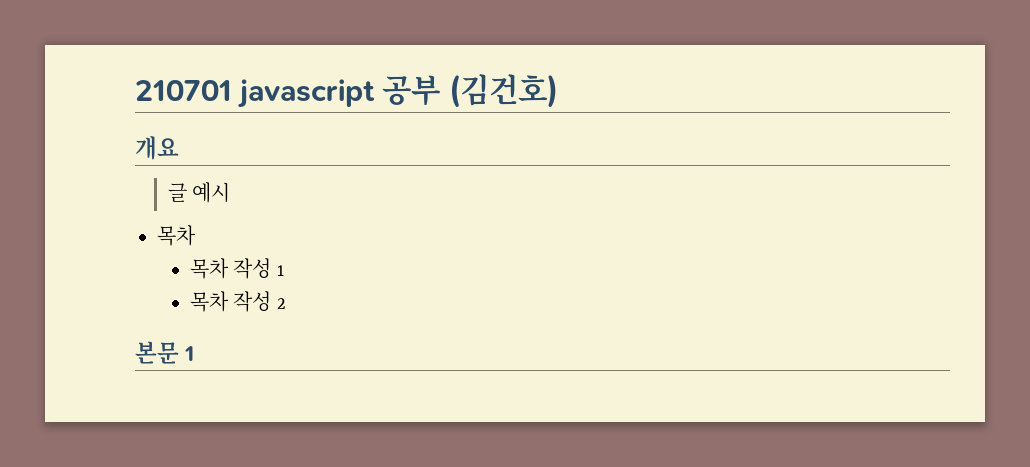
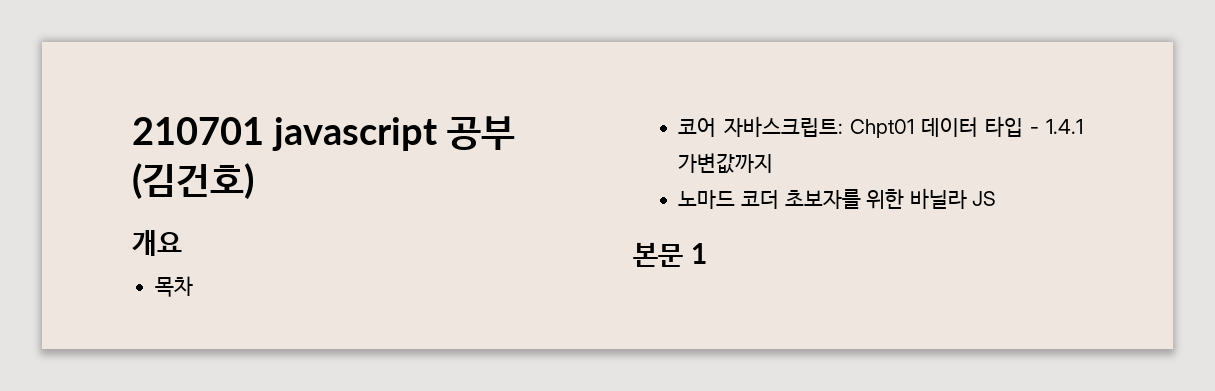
- 글 예시
- 목차 작성 1
- 목차 작성 2
+ 코어 자바스크립트: Chpt01 데이터 타입 - 1.4.1 가변값까지
+ 노마드 코더 초보자를 위한 바닐라 JS

